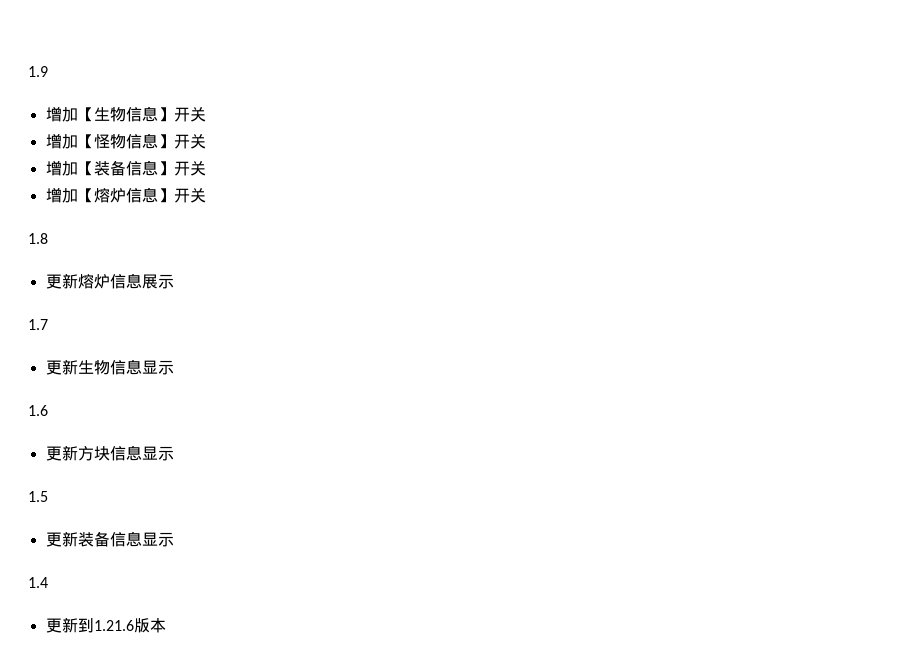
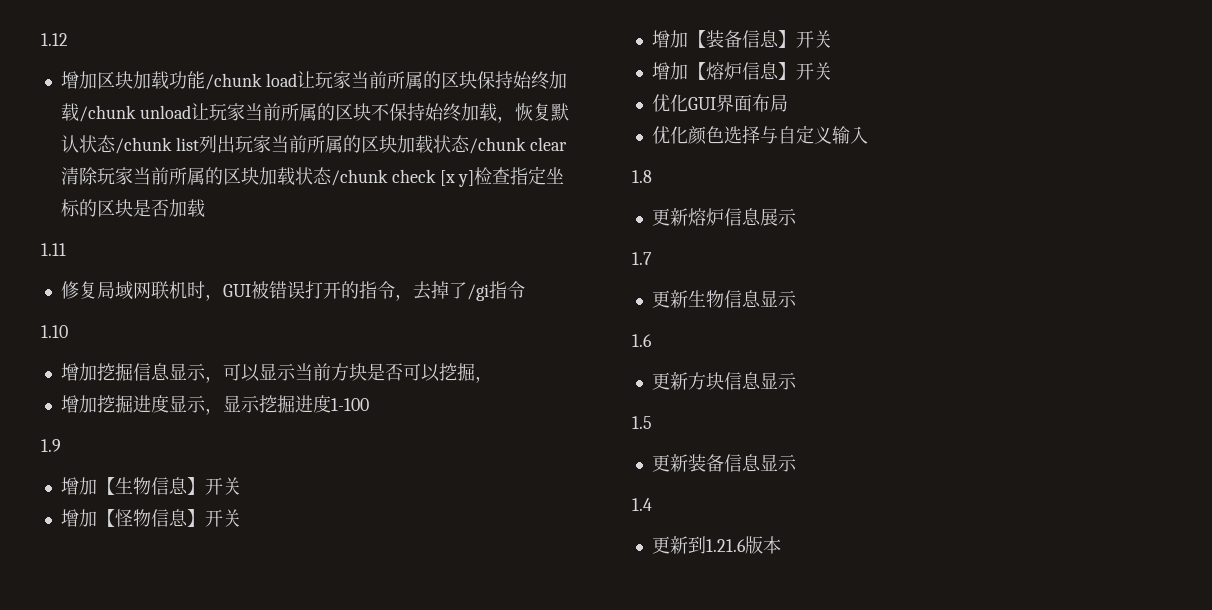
+ 1.12
+ 增加区块加载功能/chunk load让玩家当前所属的区块保持始终加载/chunk unload让玩家当前所属的区块不保持始终加载，恢复默认状态/chunk list列出玩家当前所属的区块加载状态/chunk clear清除玩家当前所属的区块加载状态/chunk check [x y]检查指定坐标的区块是否加载
+ 1.11
+ 修复局域网联机时，GUI被错误打开的指令，去掉了/gi指令
+ 1.10
+ 增加挖掘信息显示，可以显示当前方块是否可以挖掘，
+ 增加挖掘进度显示，显示挖掘进度1-100
+ 优化GUI界面布局
+ 优化颜色选择与自定义输入

